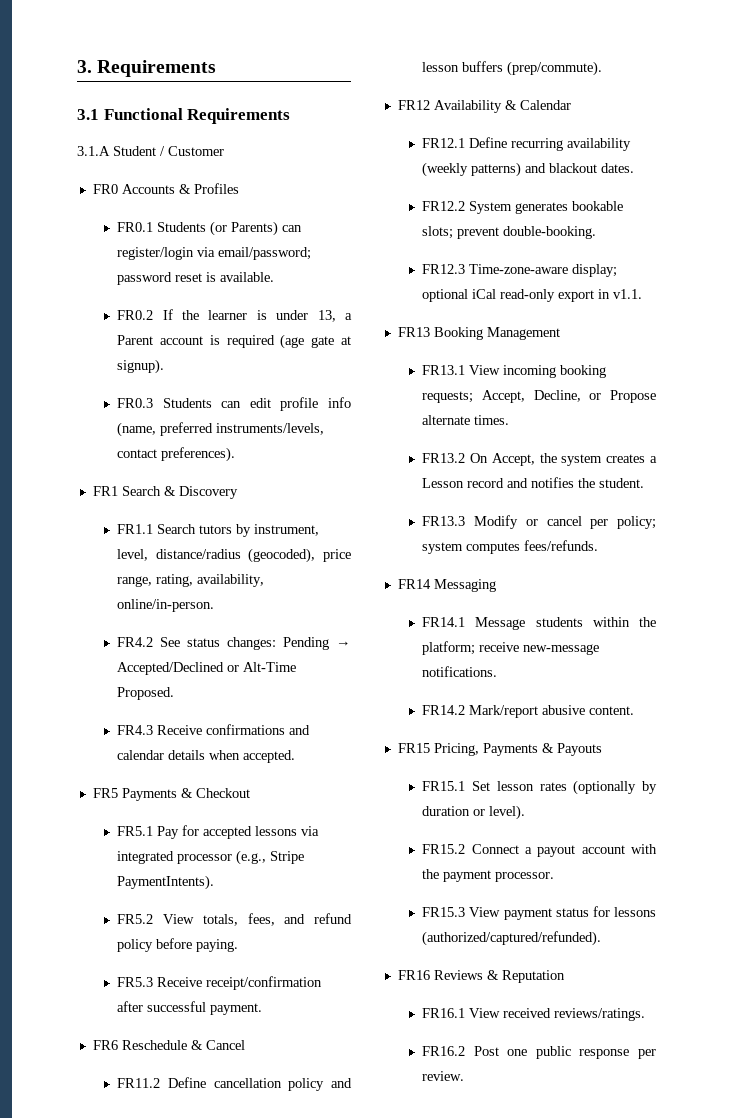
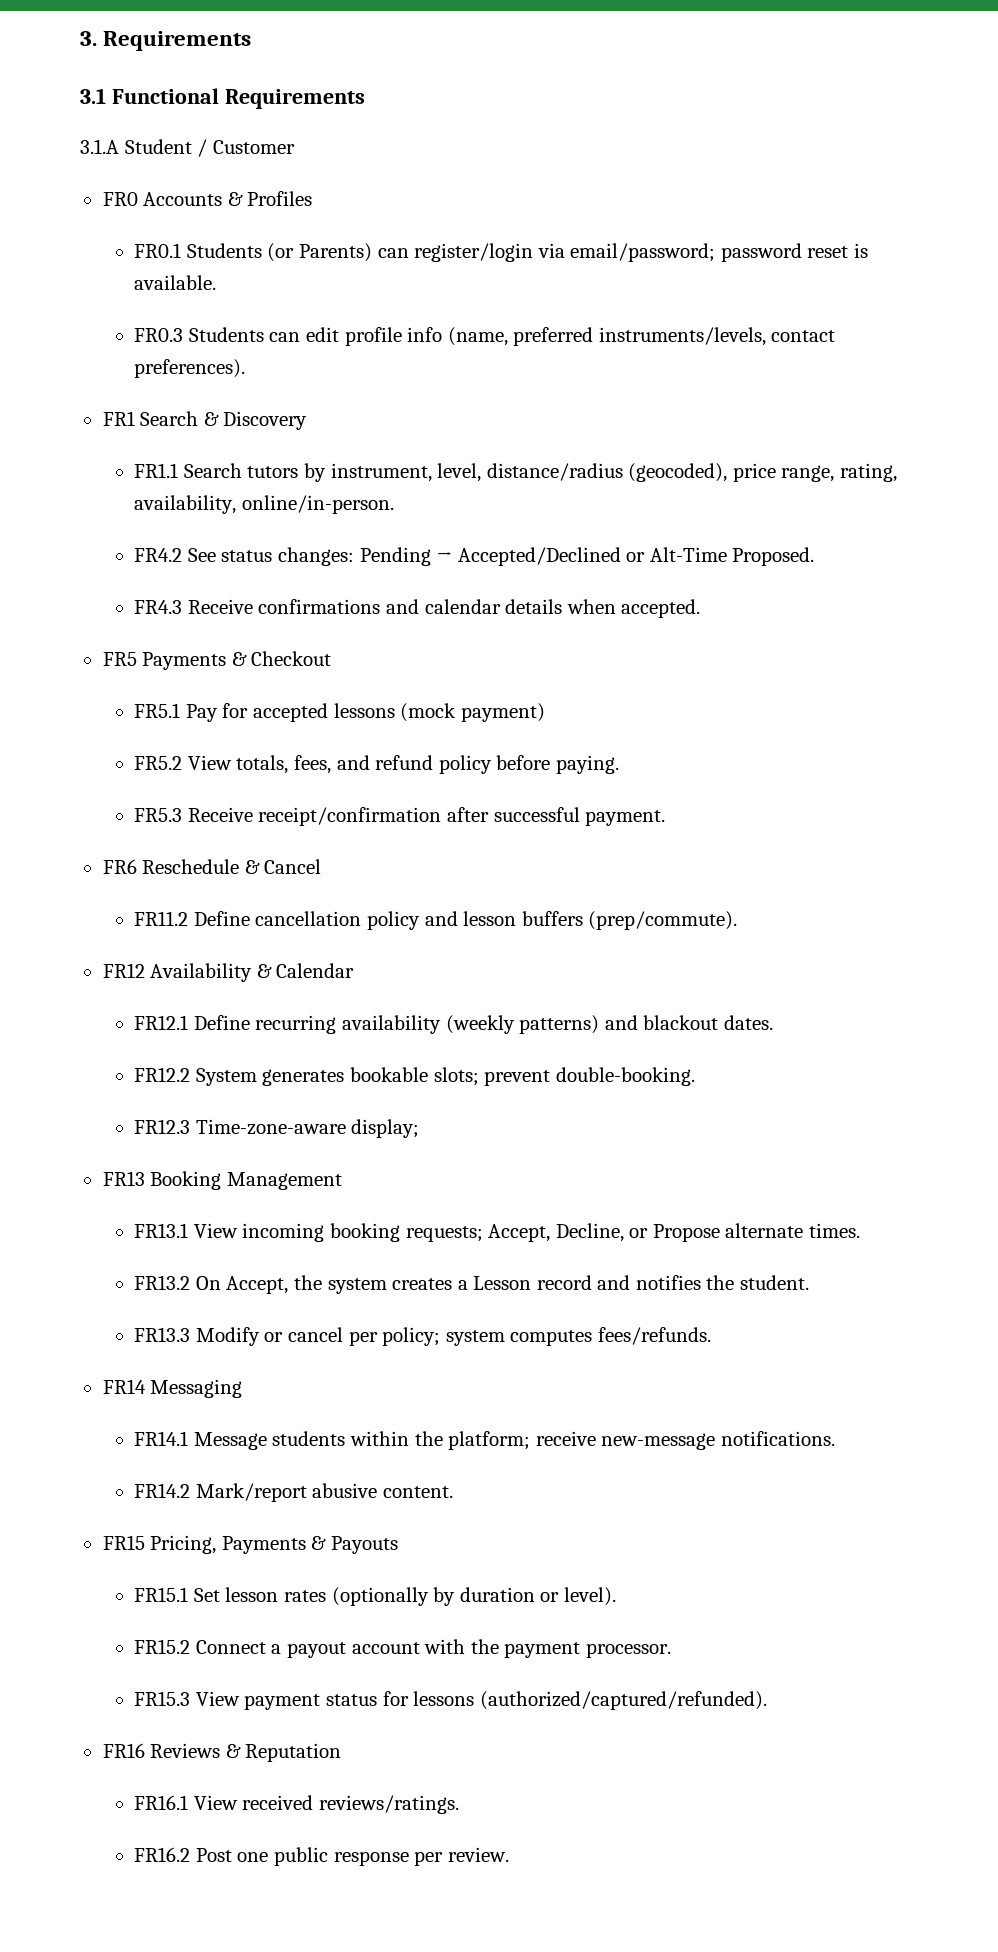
- FR0.2 If the learner is under 13, a Parent account is required (age gate at signup).
- FR5.1 Pay for accepted lessons via integrated processor (e.g., Stripe PaymentIntents).
+ FR5.1 Pay for accepted lessons (mock payment)
- FR12.3 Time-zone-aware display; optional iCal read-only export in v1.1.
+ FR12.3 Time-zone-aware display;

